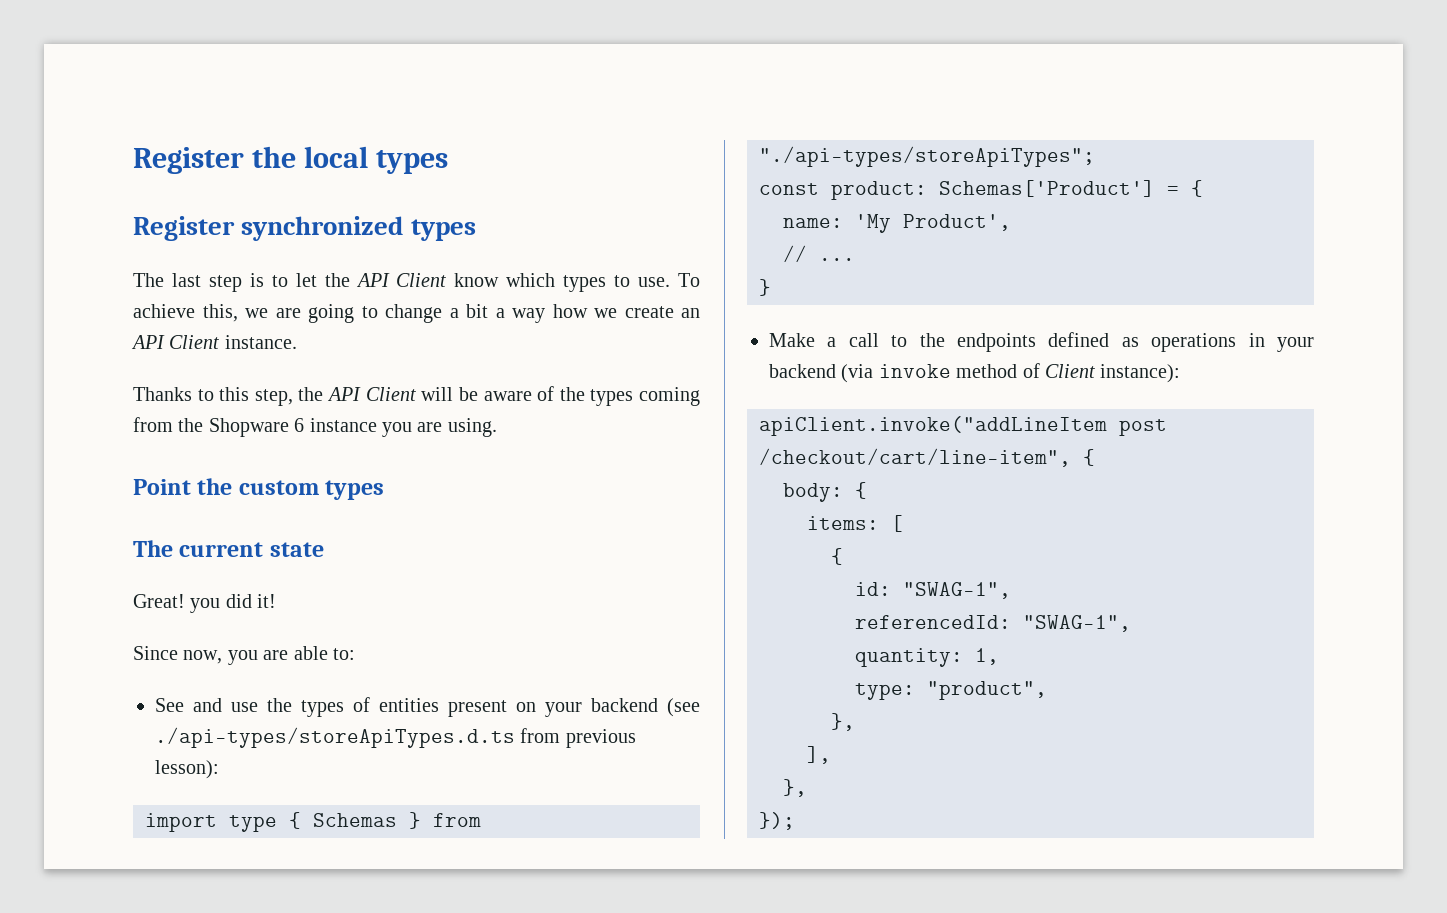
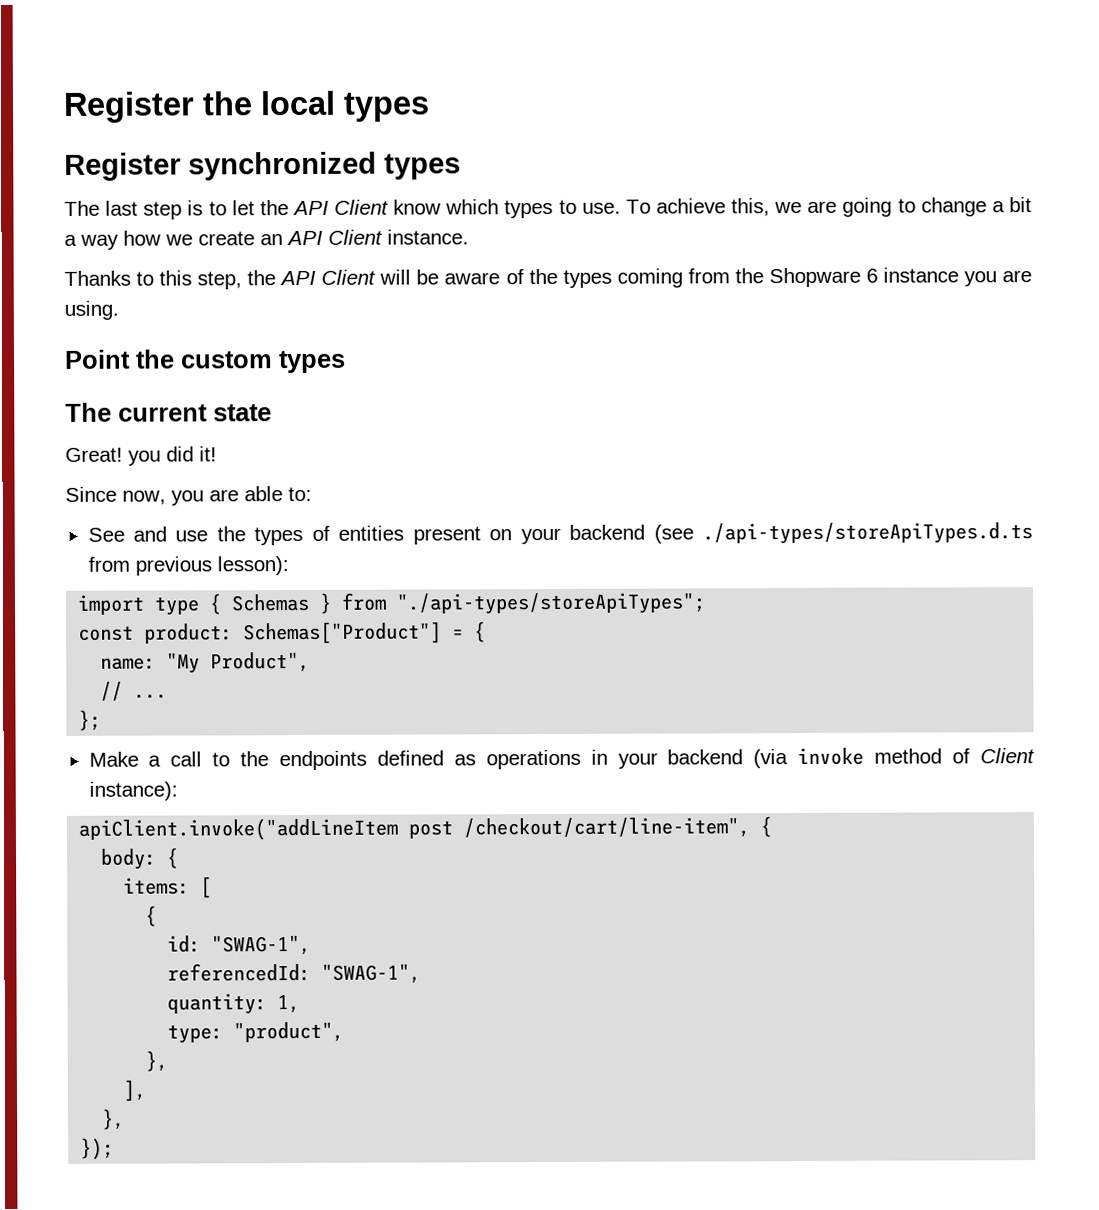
- const product: Schemas['Product'] = {
+ const product: Schemas["Product"] = {
- name: 'My Product',
+ name: "My Product",
  // ...
- }
+ };

